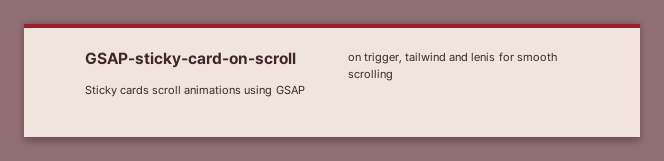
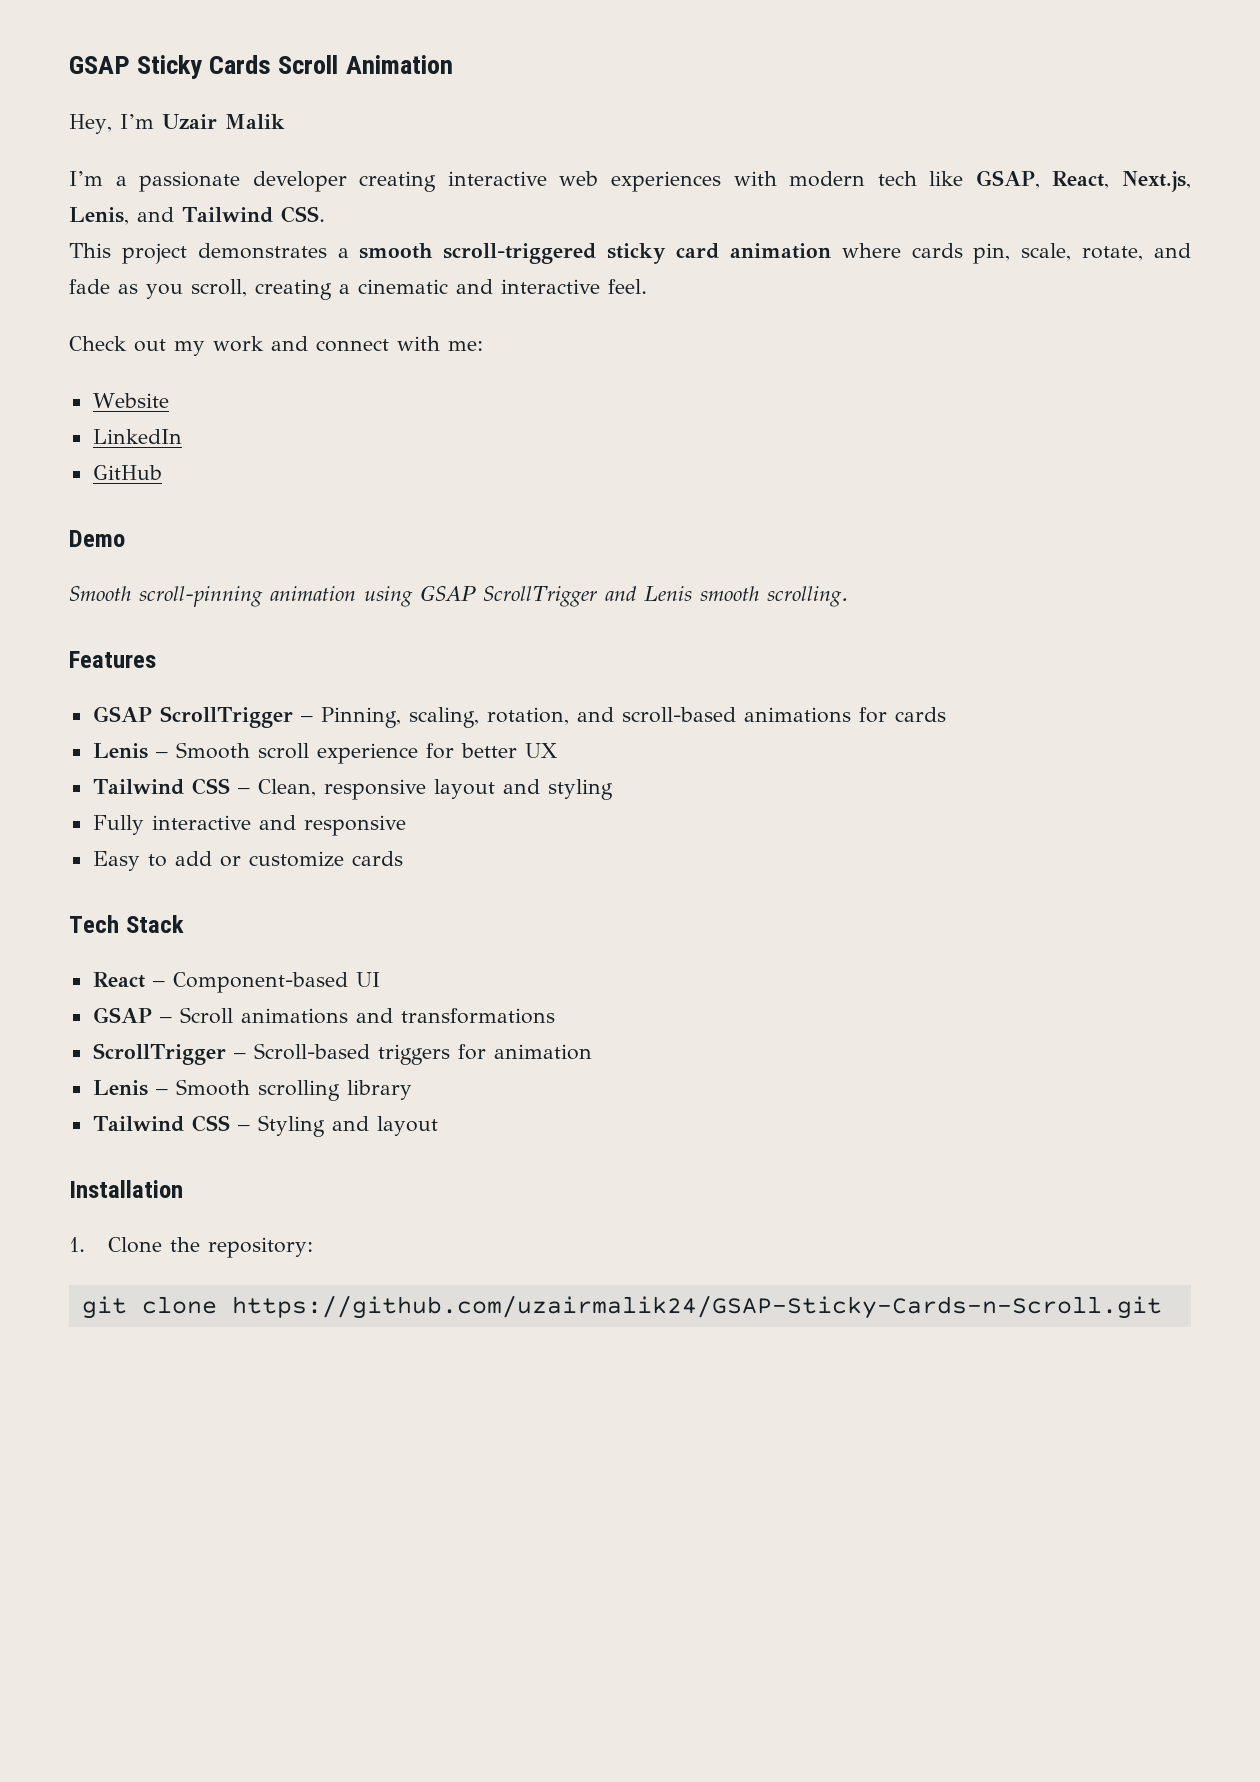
- GSAP-sticky-card-on-scroll
- Sticky cards scroll animations using GSAP on trigger, tailwind and lenis for smooth scrolling
+ GSAP Sticky Cards Scroll Animation
+ Hey, I’m Uzair Malik
+ I’m a passionate developer creating interactive web experiences with modern tech like GSAP, React, Next.js, Lenis, and Tailwind CSS.
+ This project demonstrates a smooth scroll-triggered sticky card animation where cards pin, scale, rotate, and fade as you scroll, creating a cinematic and interactive feel.
+ Check out my work and connect with me:
+ Website
+ LinkedIn
+ GitHub
+ Demo
+ Smooth scroll-pinning animation using GSAP ScrollTrigger and Lenis smooth scrolling.
+ Features
+ GSAP ScrollTrigger – Pinning, scaling, rotation, and scroll-based animations for cards
+ Lenis – Smooth scroll experience for better UX
+ Tailwind CSS – Clean, responsive layout and styling
+ Fully interactive and responsive
+ Easy to add or customize cards
+ Tech Stack
+ React – Component-based UI
+ GSAP – Scroll animations and transformations
+ ScrollTrigger – Scroll-based triggers for animation
+ Lenis – Smooth scrolling library
+ Tailwind CSS – Styling and layout
+ Installation
+ 1. Clone the repository:
+ git clone https://github.com/uzairmalik24/GSAP-Sticky-Cards-n-Scroll.git

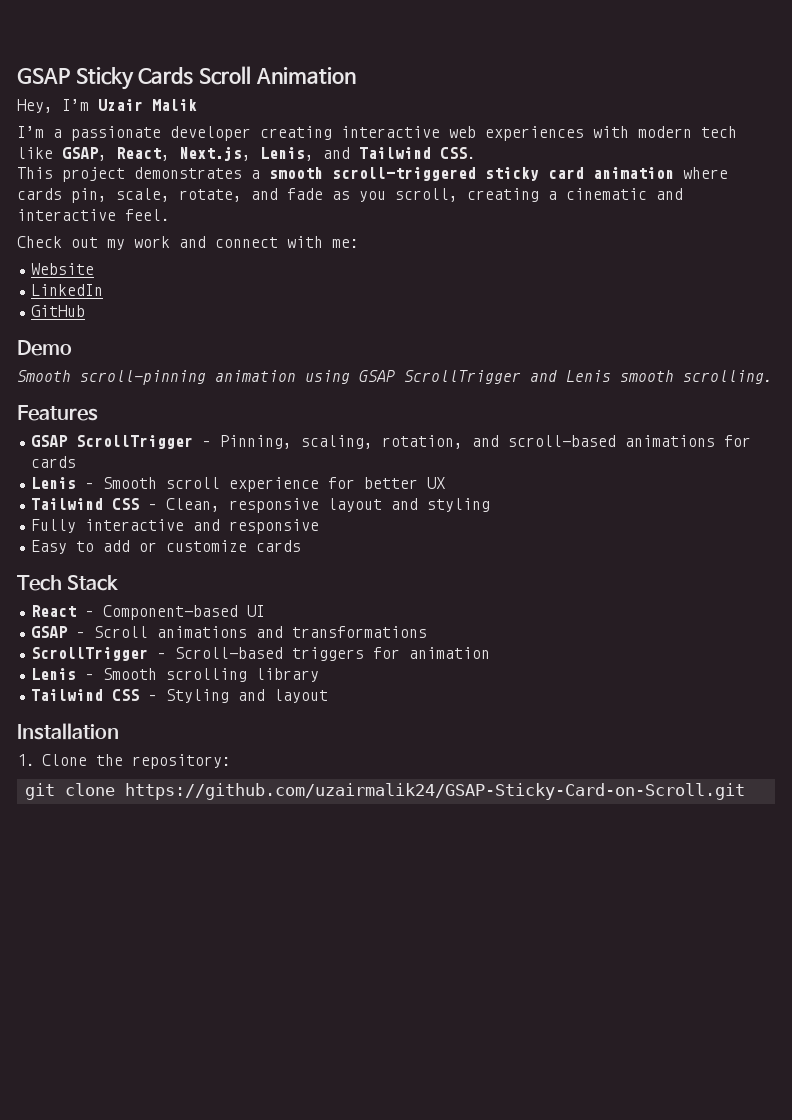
- git clone https://github.com/uzairmalik24/GSAP-Sticky-Cards-n-Scroll.git
+ git clone https://github.com/uzairmalik24/GSAP-Sticky-Card-on-Scroll.git

